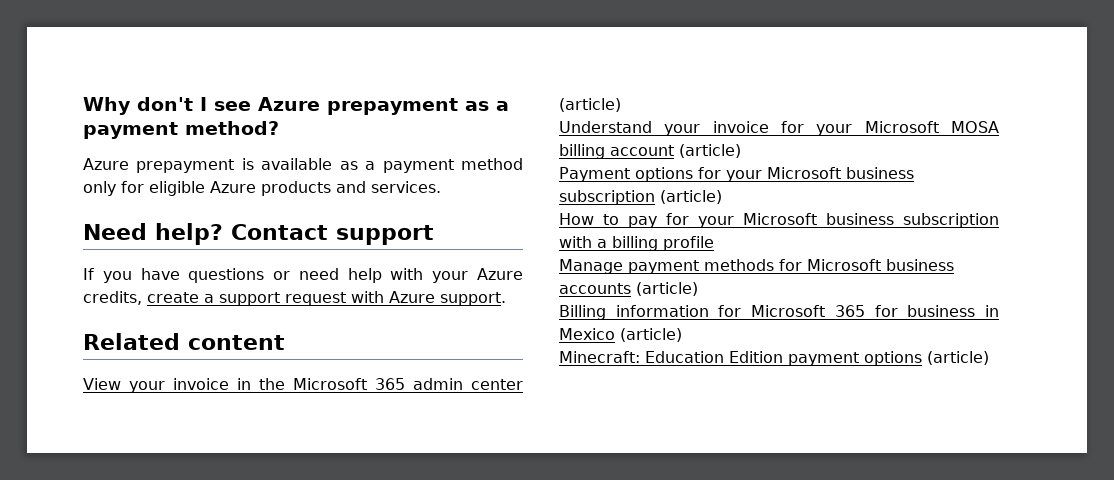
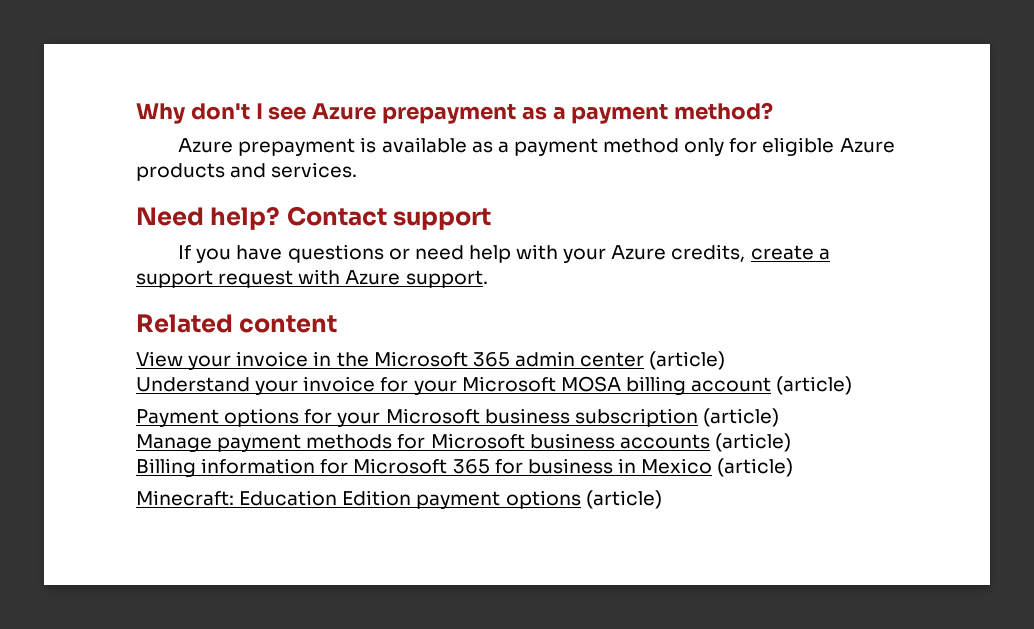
- How to pay for your Microsoft business subscription with a billing profile

